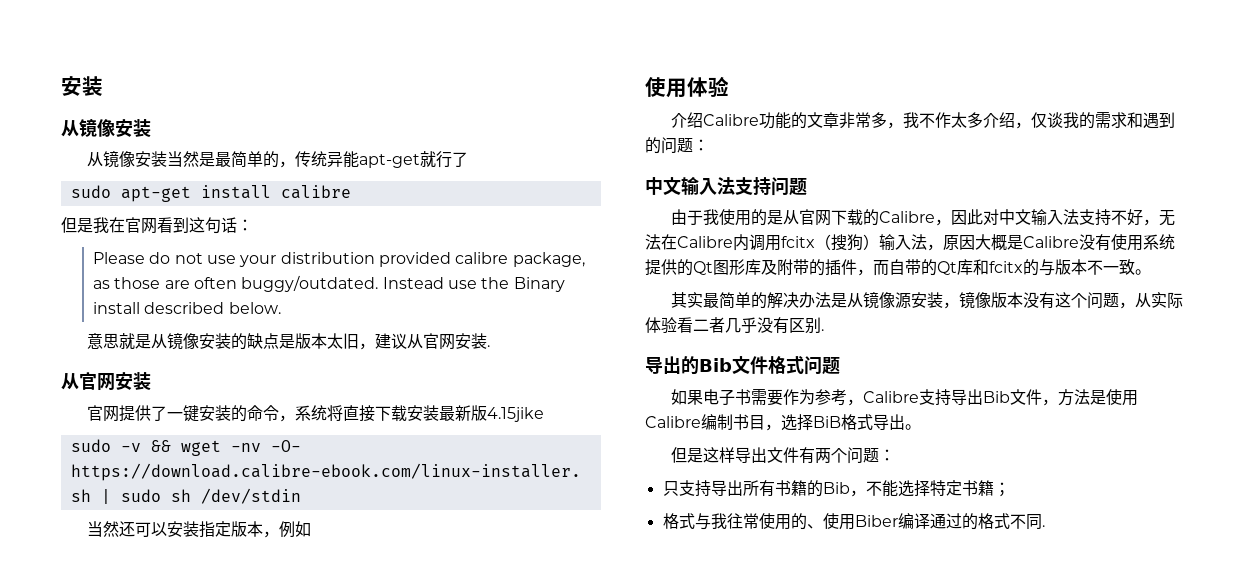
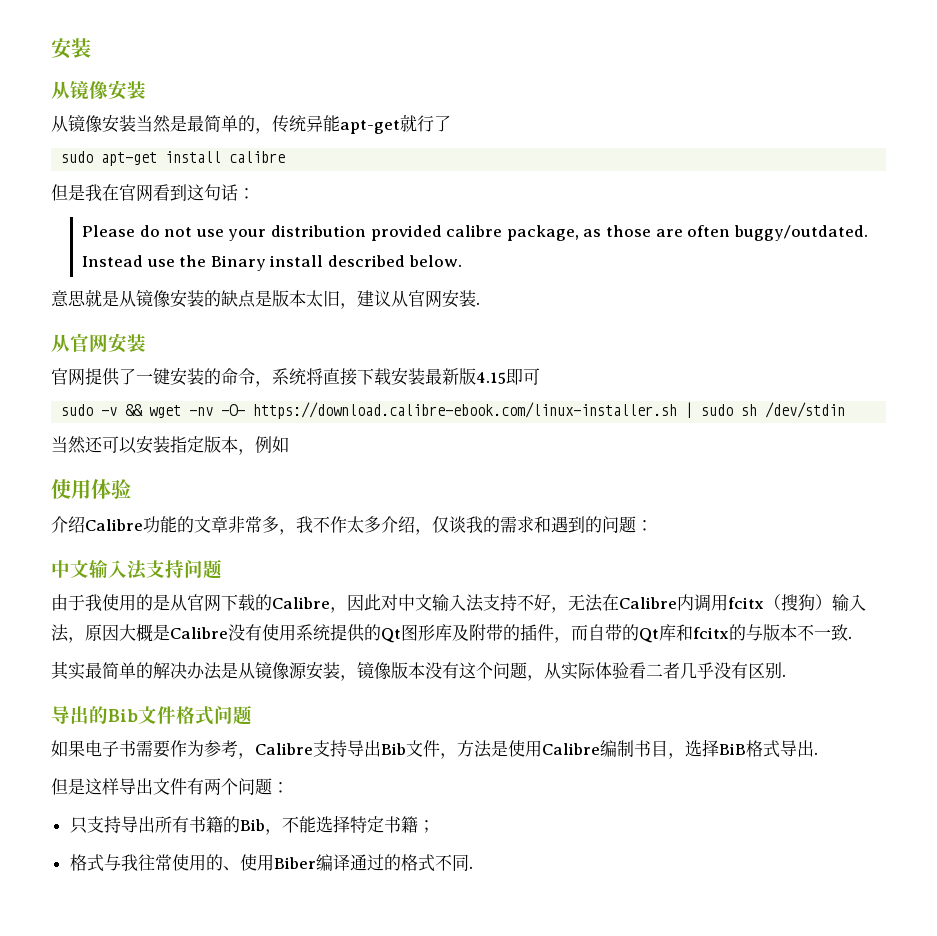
- 官网提供了一键安装的命令，系统将直接下载安装最新版4.15jike
+ 官网提供了一键安装的命令，系统将直接下载安装最新版4.15即可
- 由于我使用的是从官网下载的Calibre，因此对中文输入法支持不好，无法在Calibre内调用fcitx（搜狗）输入法，原因大概是Calibre没有使用系统提供的Qt图形库及附带的插件，而自带的Qt库和fcitx的与版本不一致。
+ 由于我使用的是从官网下载的Calibre，因此对中文输入法支持不好，无法在Calibre内调用fcitx（搜狗）输入法，原因大概是Calibre没有使用系统提供的Qt图形库及附带的插件，而自带的Qt库和fcitx的与版本不一致.
- 如果电子书需要作为参考，Calibre支持导出Bib文件，方法是使用Calibre编制书目，选择BiB格式导出。
+ 如果电子书需要作为参考，Calibre支持导出Bib文件，方法是使用Calibre编制书目，选择BiB格式导出.

